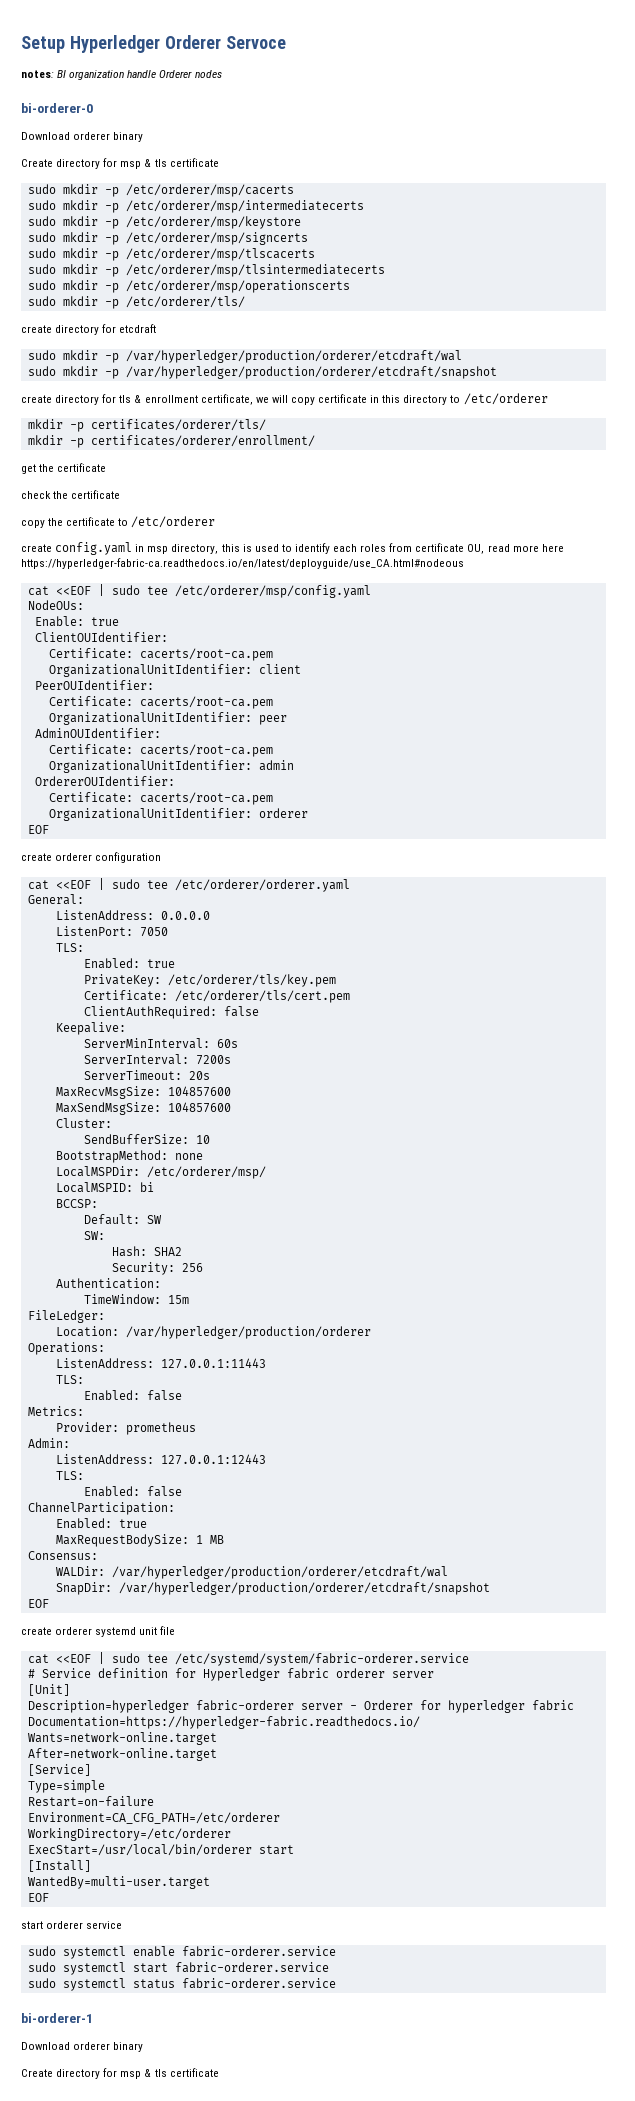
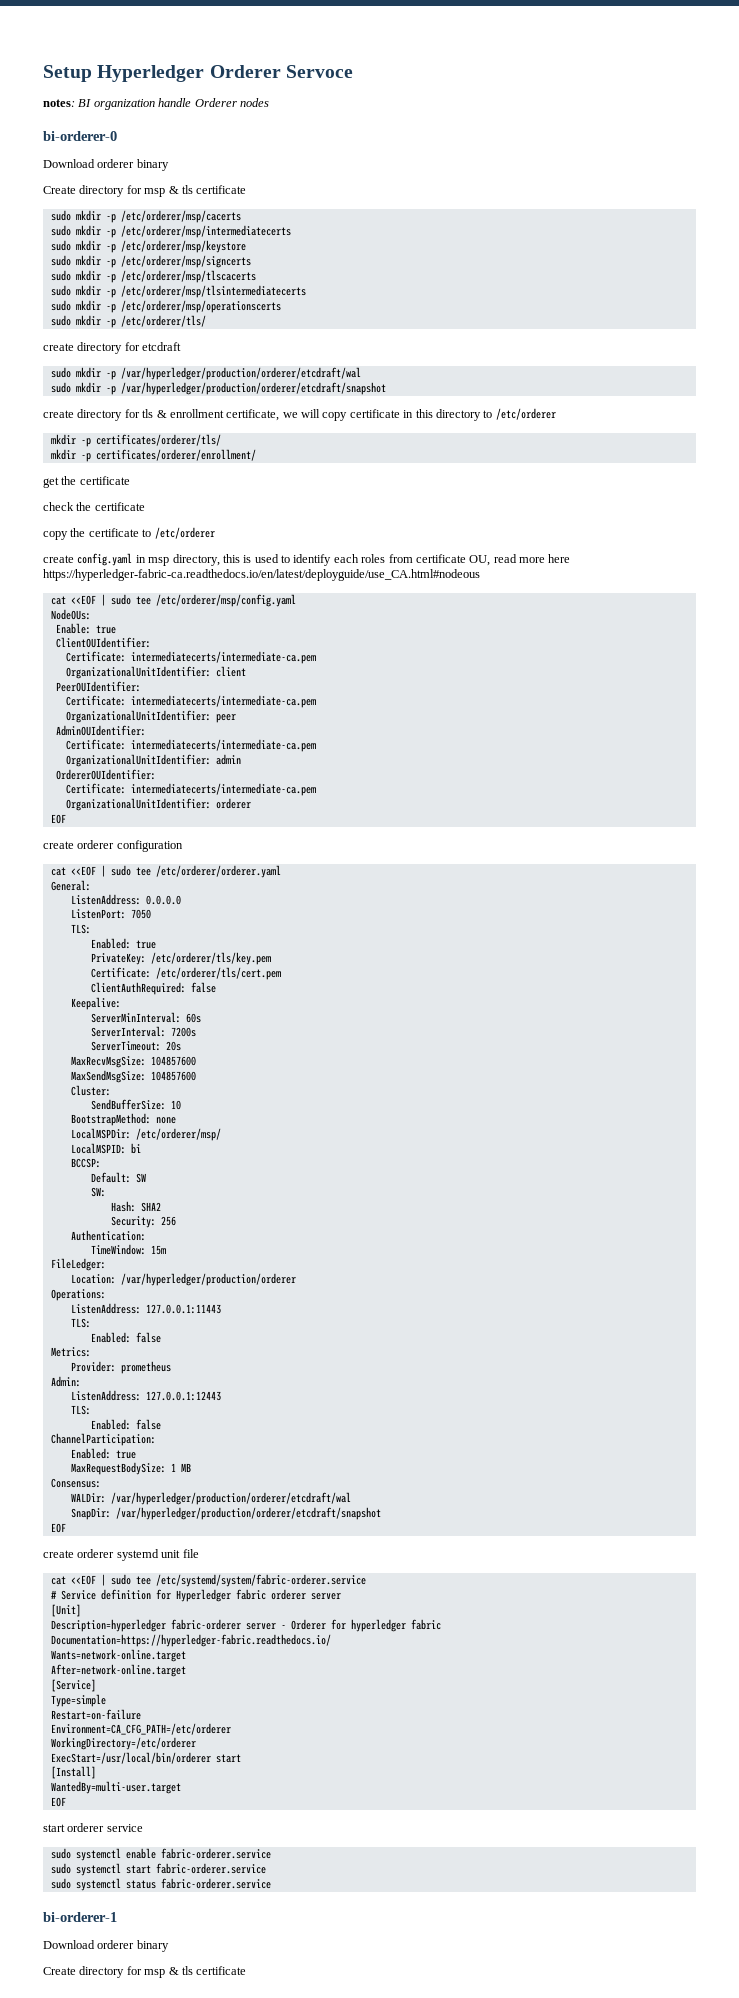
  ClientOUIdentifier:
- Certificate: cacerts/root-ca.pem
+ Certificate: intermediatecerts/intermediate-ca.pem
  PeerOUIdentifier:
- Certificate: cacerts/root-ca.pem
+ Certificate: intermediatecerts/intermediate-ca.pem
  AdminOUIdentifier:
- Certificate: cacerts/root-ca.pem
+ Certificate: intermediatecerts/intermediate-ca.pem
  OrdererOUIdentifier:
- Certificate: cacerts/root-ca.pem
+ Certificate: intermediatecerts/intermediate-ca.pem

